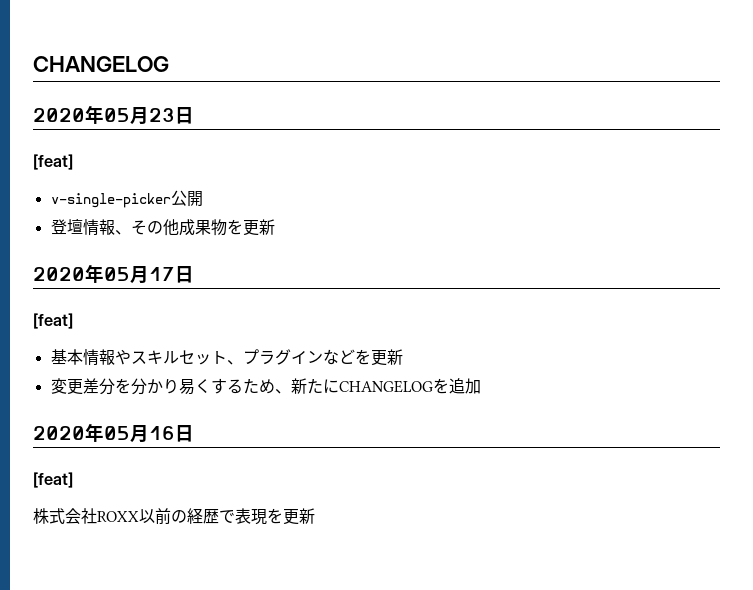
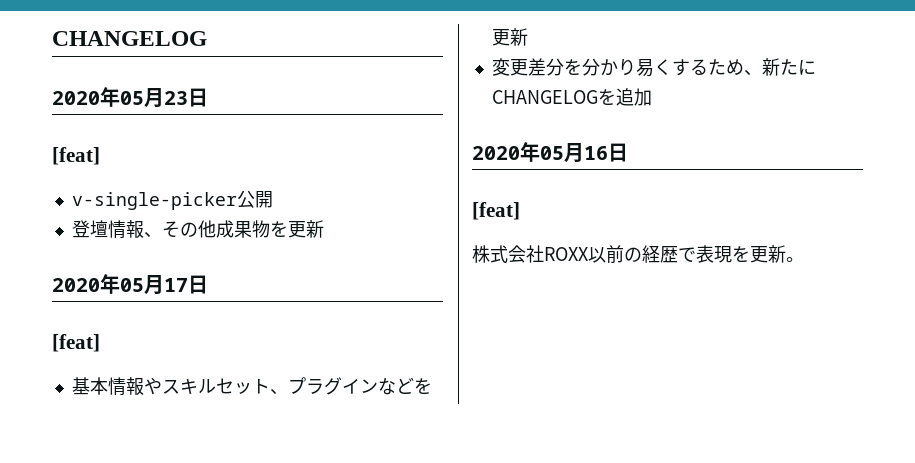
- 株式会社ROXX以前の経歴で表現を更新
+ 株式会社ROXX以前の経歴で表現を更新。

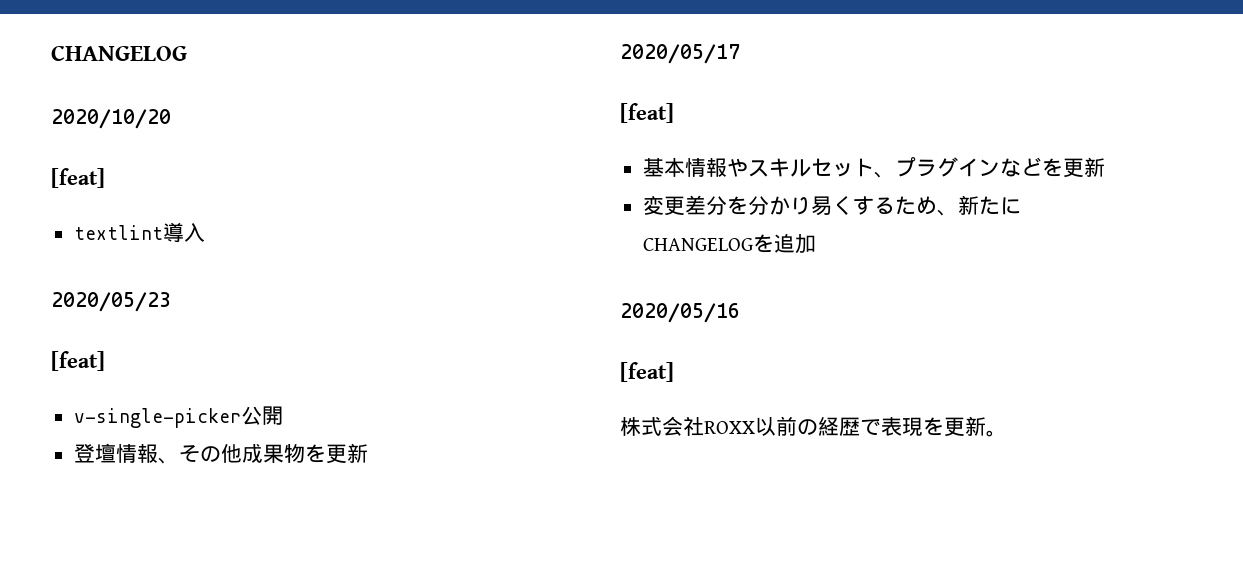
- 2020年05月23日
+ 2020/10/20
+ [feat]
+ textlint導入
+ 2020/05/23
- 2020年05月17日
+ 2020/05/17
- 2020年05月16日
+ 2020/05/16

